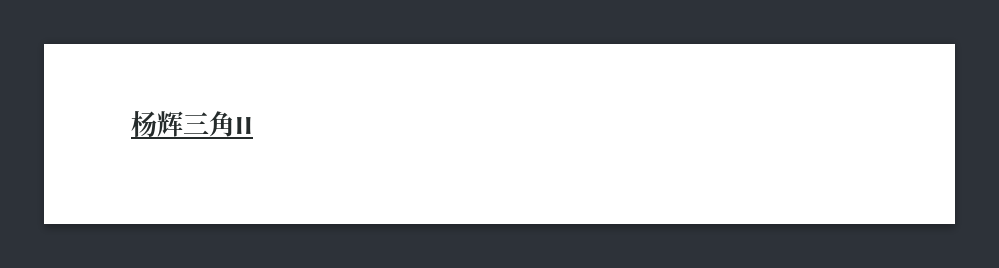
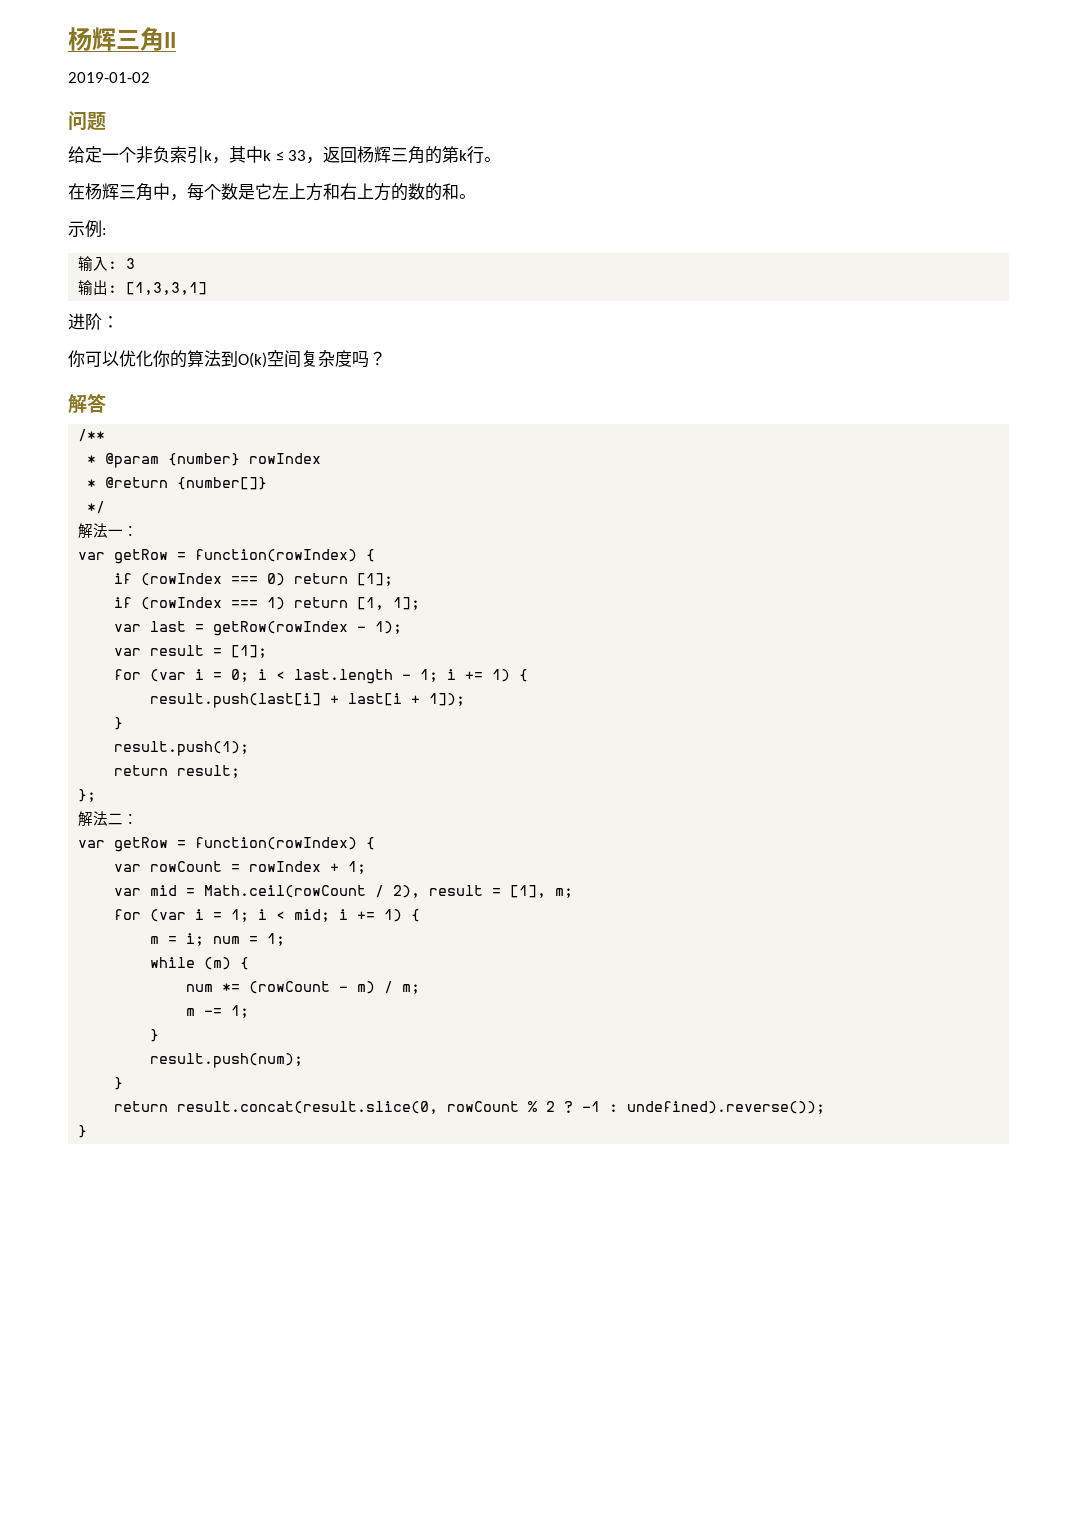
+ 2019-01-02
+ 问题
+ 给定一个非负索引k，其中k ≤ 33，返回杨辉三角的第k行。
+ 在杨辉三角中，每个数是它左上方和右上方的数的和。
+ 示例:
+ 输入: 3
+ 输出: [1,3,3,1]
+ 进阶：
+ 你可以优化你的算法到O(k)空间复杂度吗？
+ 解答
+ /**
+ * @param {number} rowIndex
+ * @return {number[]}
+ */
+ 解法一：
+ var getRow = function(rowIndex) {
+ if (rowIndex === 0) return [1];
+ if (rowIndex === 1) return [1, 1];
+ var last = getRow(rowIndex - 1);
+ var result = [1];
+ for (var i = 0; i < last.length - 1; i += 1) {
+ result.push(last[i] + last[i + 1]);
+ }
+ result.push(1);
+ return result;
+ };
+ 解法二：
+ var getRow = function(rowIndex) {
+ var rowCount = rowIndex + 1;
+ var mid = Math.ceil(rowCount / 2), result = [1], m;
+ for (var i = 1; i < mid; i += 1) {
+ m = i; num = 1;
+ while (m) {
+ num *= (rowCount - m) / m;
+ m -= 1;
+ }
+ result.push(num);
+ }
+ return result.concat(result.slice(0, rowCount % 2 ? -1 : undefined).reverse());
+ }

